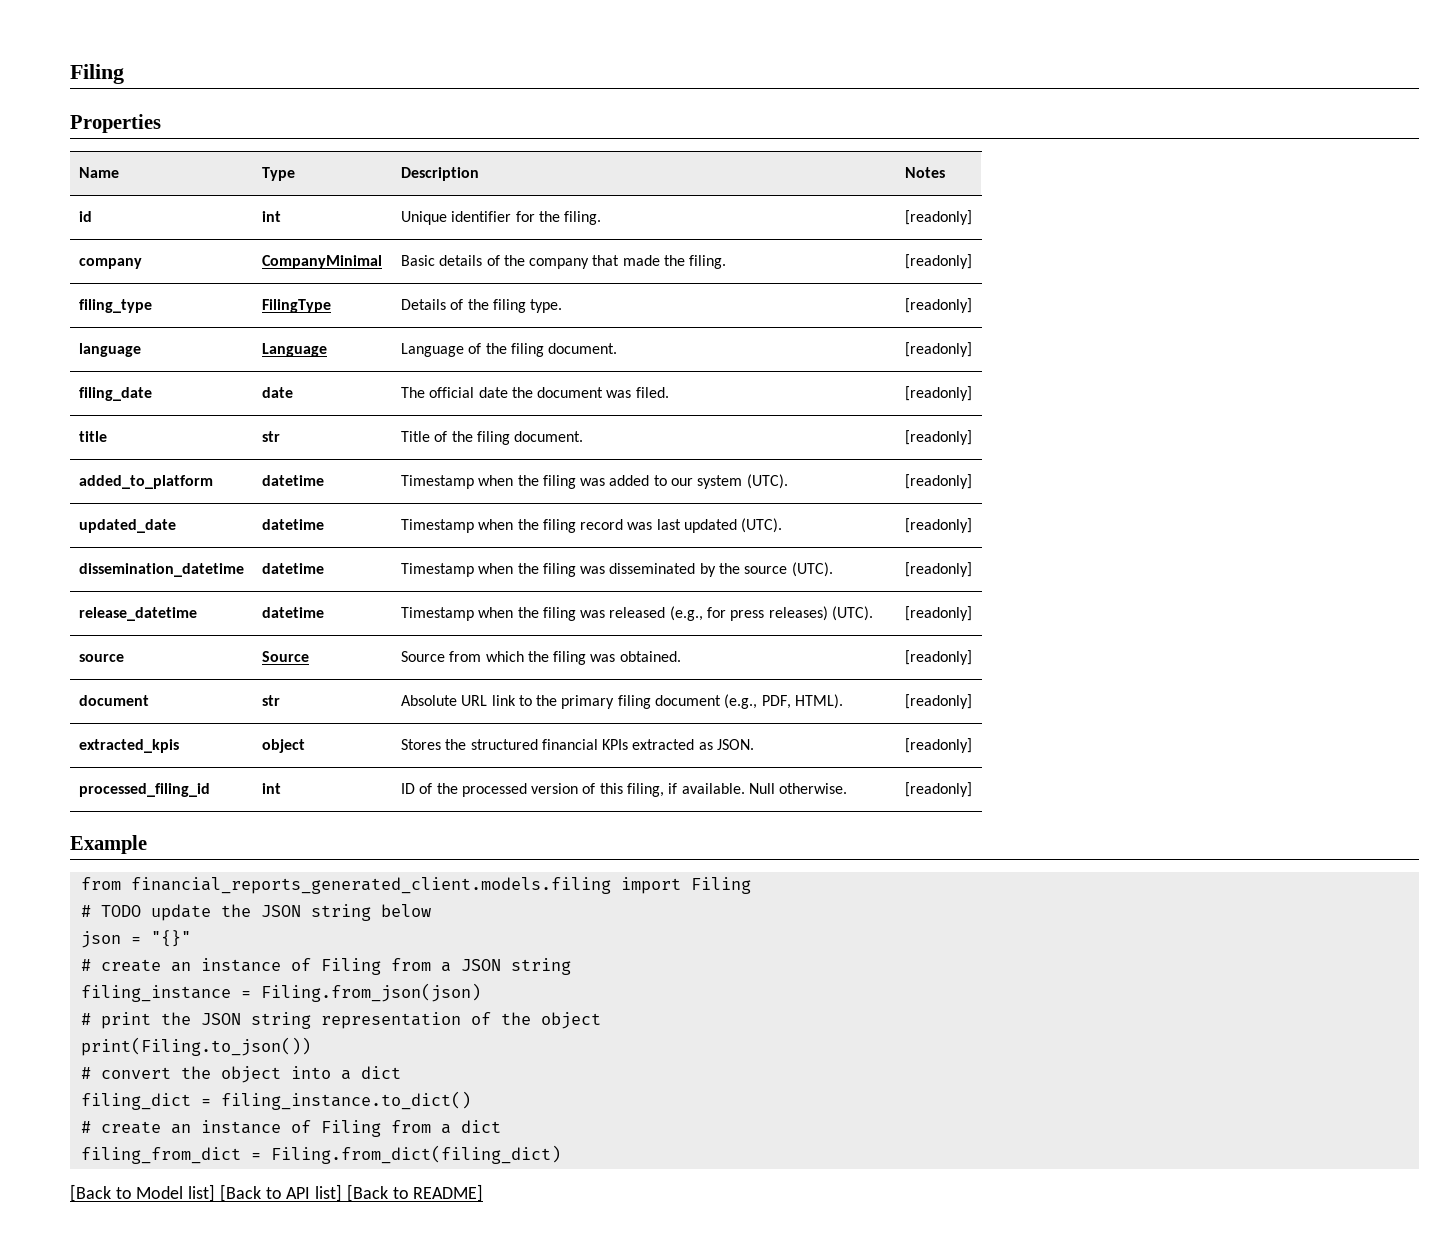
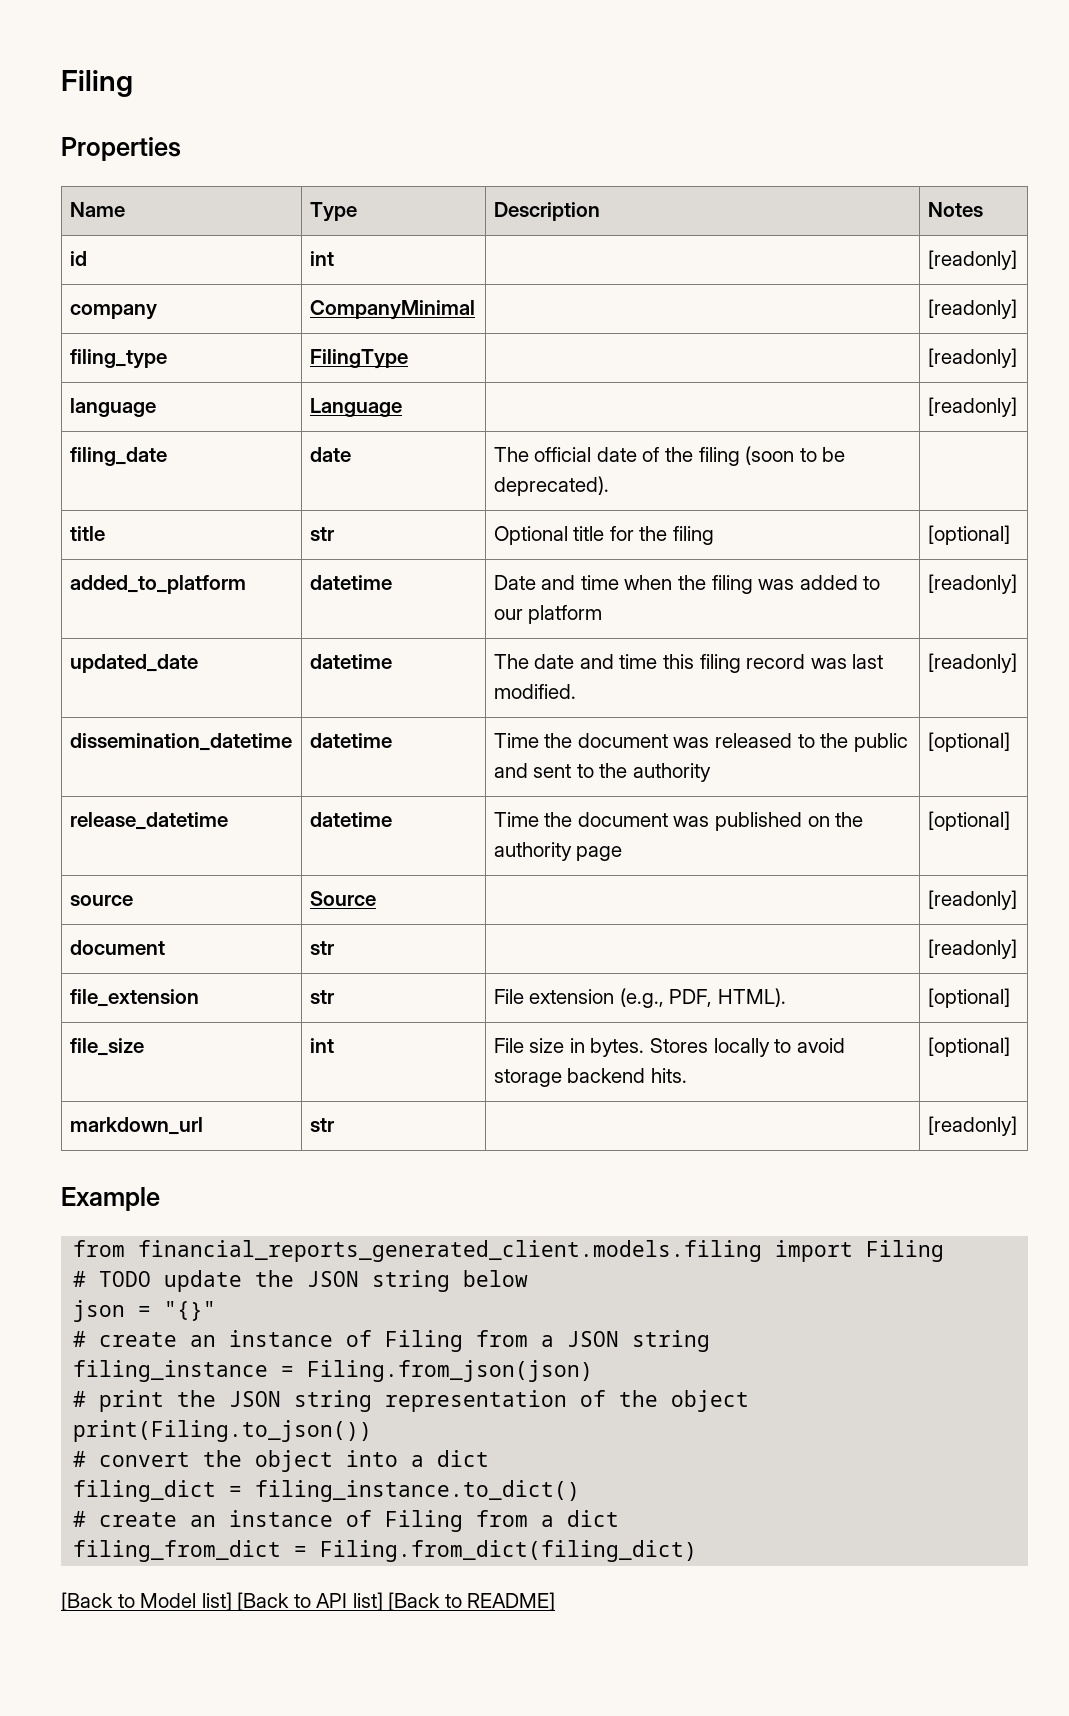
- id | int | Unique identifier for the filing. | [readonly]
- company | CompanyMinimal | Basic details of the company that made the filing. | [readonly]
- filing_type | FilingType | Details of the filing type. | [readonly]
- language | Language | Language of the filing document. | [readonly]
+ id | int | | [readonly]
+ company | CompanyMinimal | | [readonly]
+ filing_type | FilingType | | [readonly]
+ language | Language | | [readonly]
- filing_date | date | The official date the document was filed. | [readonly]
+ filing_date | date | The official date of the filing (soon to be deprecated). |
- title | str | Title of the filing document. | [readonly]
+ title | str | Optional title for the filing | [optional]
- added_to_platform | datetime | Timestamp when the filing was added to our system (UTC). | [readonly]
+ added_to_platform | datetime | Date and time when the filing was added to our platform | [readonly]
- updated_date | datetime | Timestamp when the filing record was last updated (UTC). | [readonly]
+ updated_date | datetime | The date and time this filing record was last modified. | [readonly]
- dissemination_datetime | datetime | Timestamp when the filing was disseminated by the source (UTC). | [readonly]
- release_datetime | datetime | Timestamp when the filing was released (e.g., for press releases) (UTC). | [readonly]
- source | Source | Source from which the filing was obtained. | [readonly]
- document | str | Absolute URL link to the primary filing document (e.g., PDF, HTML). | [readonly]
- extracted_kpis | object | Stores the structured financial KPIs extracted as JSON. | [readonly]
- processed_filing_id | int | ID of the processed version of this filing, if available. Null otherwise. | [readonly]
+ dissemination_datetime | datetime | Time the document was released to the public and sent to the authority | [optional]
+ release_datetime | datetime | Time the document was published on the authority page | [optional]
+ source | Source | | [readonly]
+ document | str | | [readonly]
+ file_extension | str | File extension (e.g., PDF, HTML). | [optional]
+ file_size | int | File size in bytes. Stores locally to avoid storage backend hits. | [optional]
+ markdown_url | str | | [readonly]

